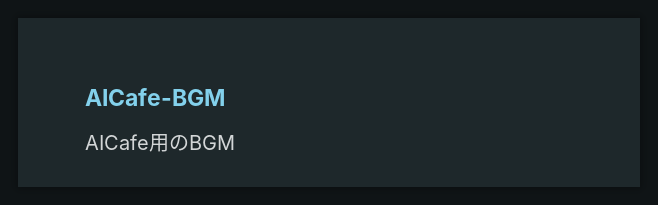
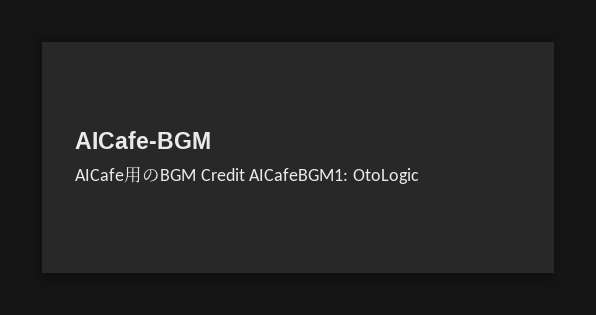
- AICafe用のBGM
+ AICafe用のBGM Credit AICafeBGM1: OtoLogic

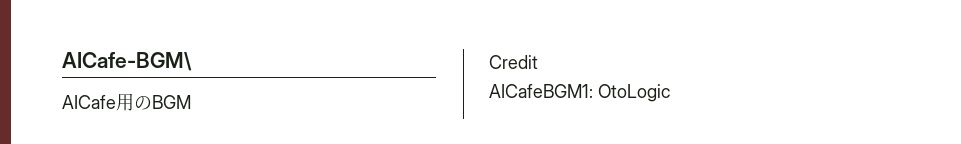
- AICafe-BGM
+ AICafe-BGM\
- AICafe用のBGM Credit AICafeBGM1: OtoLogic
+ AICafe用のBGM
+ Credit
+ AICafeBGM1: OtoLogic

